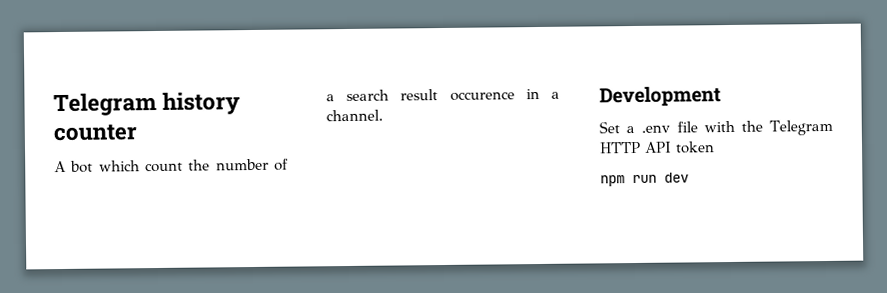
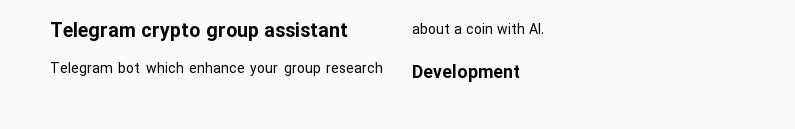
- Telegram history counter
- A bot which count the number of a search result occurence in a channel.
+ Telegram crypto group assistant
+ Telegram bot which enhance your group research about a coin with AI.
  Development
- Set a .env file with the Telegram HTTP API token
- npm run dev

